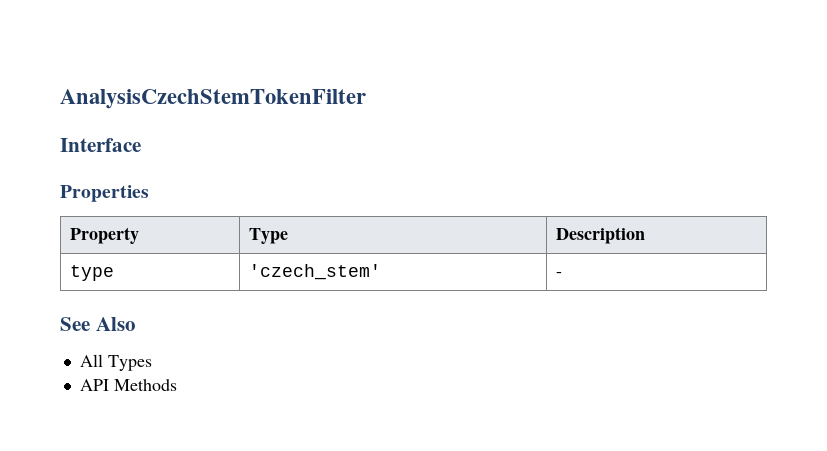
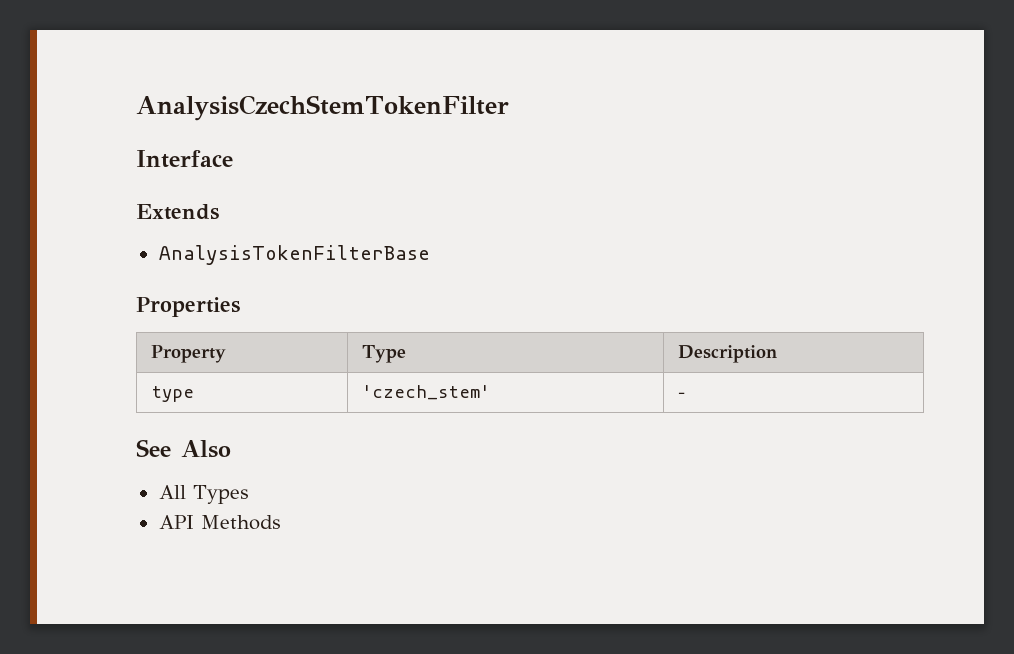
+ Extends
+ AnalysisTokenFilterBase

